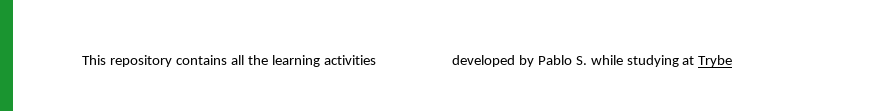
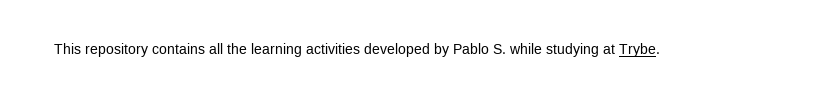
- This repository contains all the learning activities developed by Pablo S. while studying at Trybe
+ This repository contains all the learning activities developed by Pablo S. while studying at Trybe.

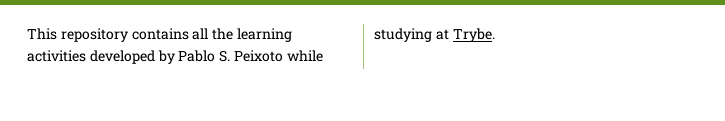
- This repository contains all the learning activities developed by Pablo S. while studying at Trybe.
+ This repository contains all the learning activities developed by Pablo S. Peixoto while studying at Trybe.

